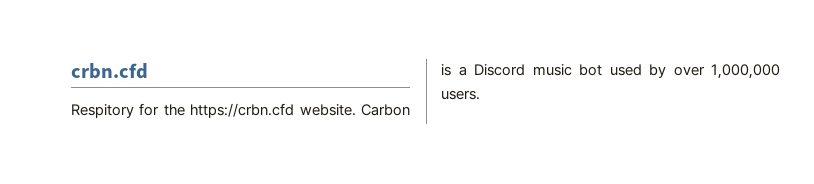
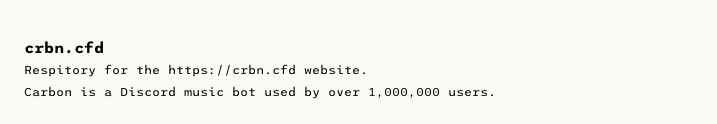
- Respitory for the https://crbn.cfd website. Carbon is a Discord music bot used by over 1,000,000 users.
+ Respitory for the https://crbn.cfd website.
+ Carbon is a Discord music bot used by over 1,000,000 users.

